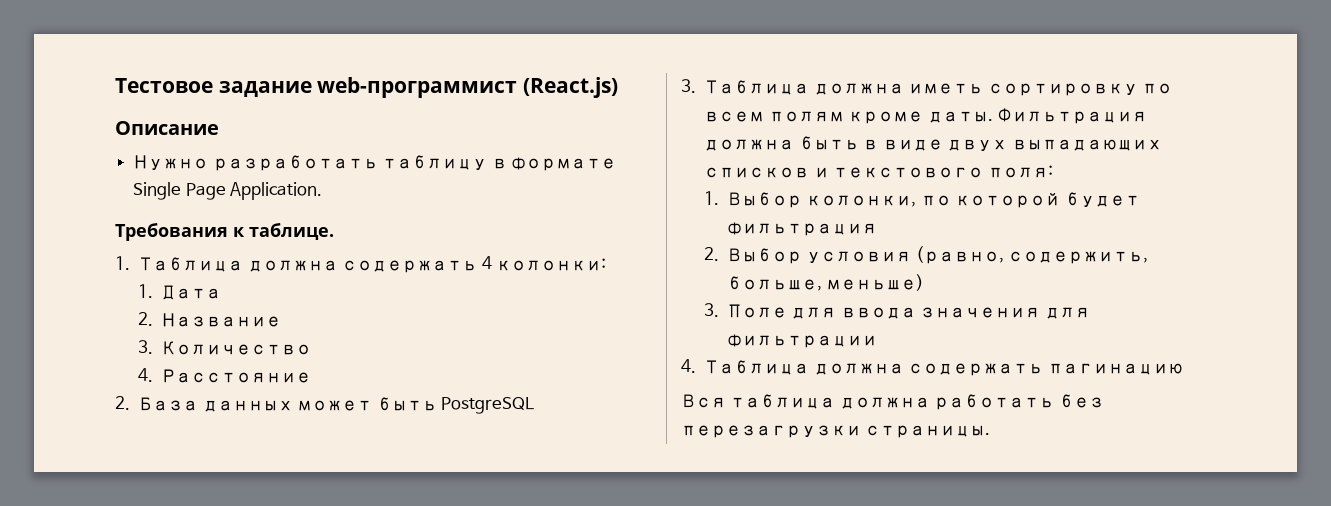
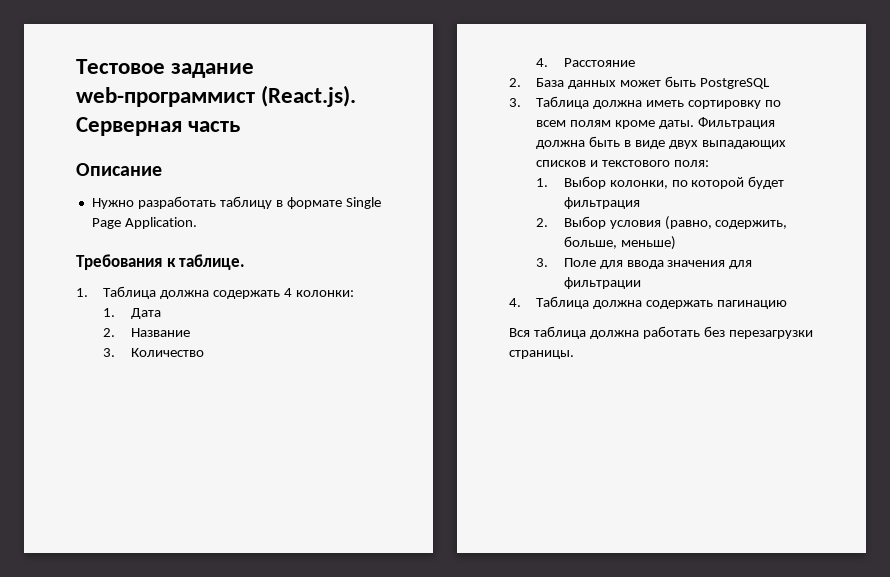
- Тестовое задание web-программист (React.js)
+ Тестовое задание web-программист (React.js). Серверная часть

